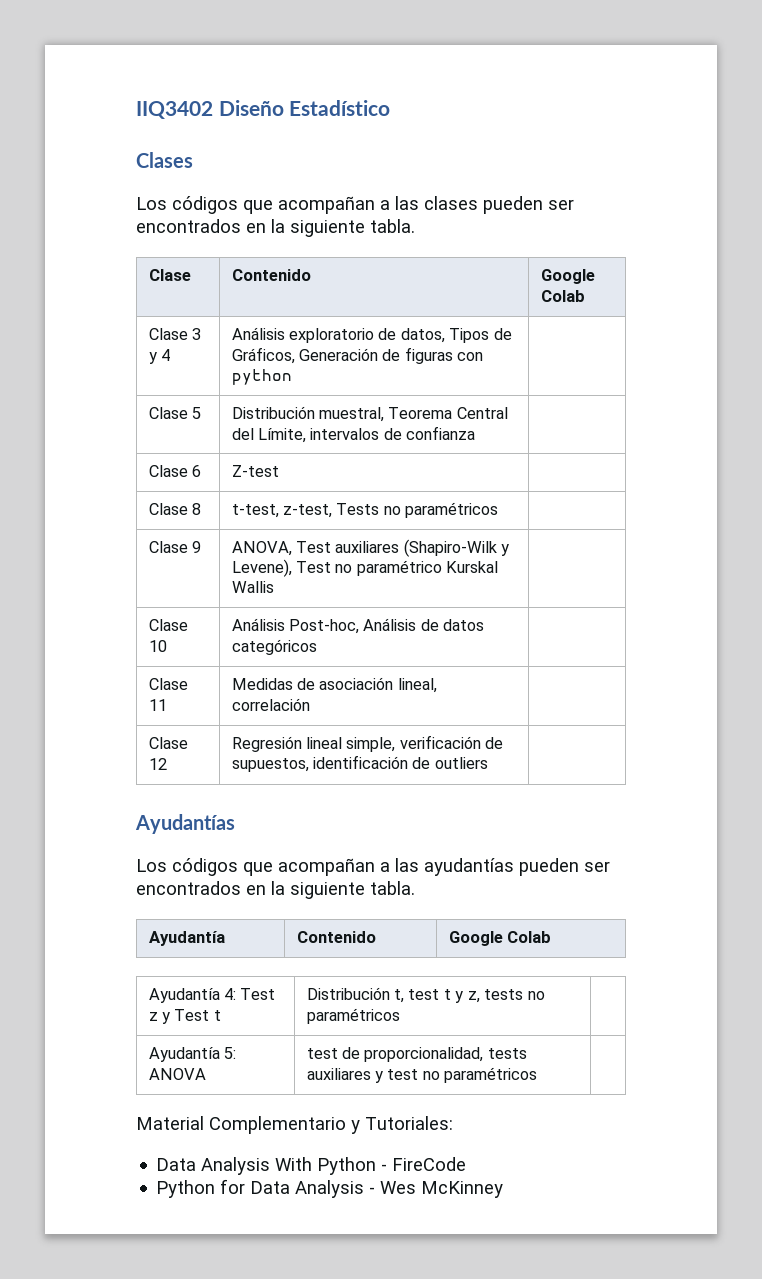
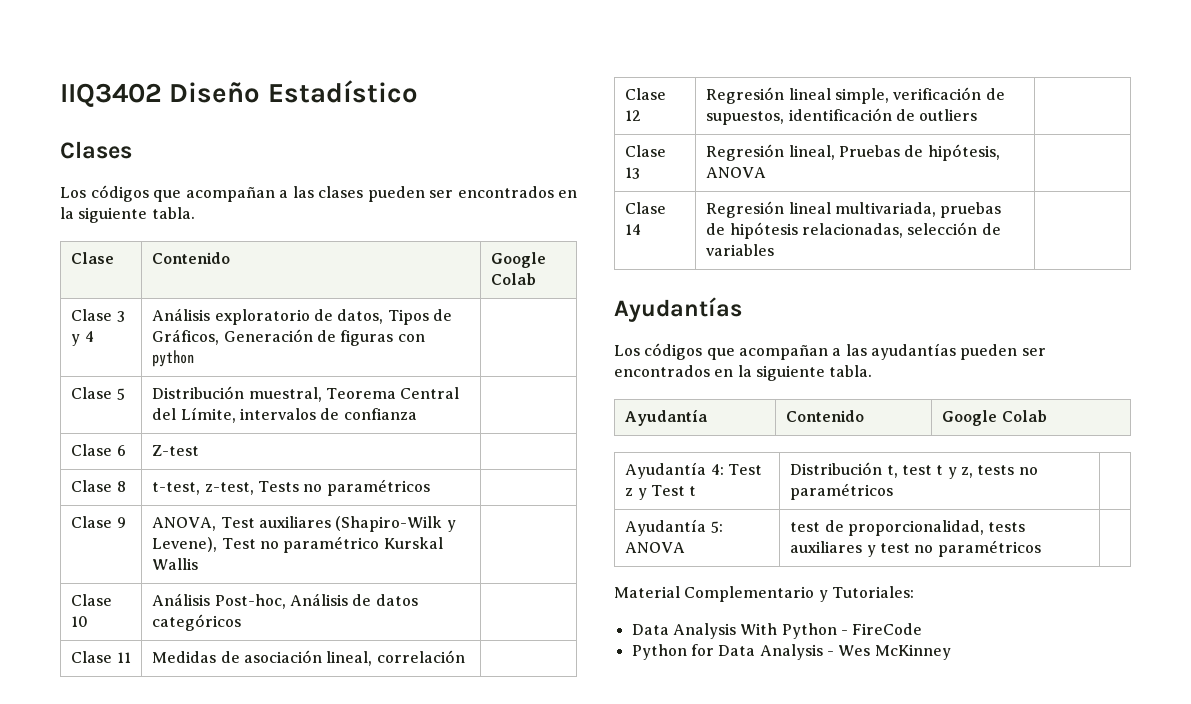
+ Clase 13 | Regresión lineal, Pruebas de hipótesis, ANOVA |
+ Clase 14 | Regresión lineal multivariada, pruebas de hipótesis relacionadas, selección de variables |

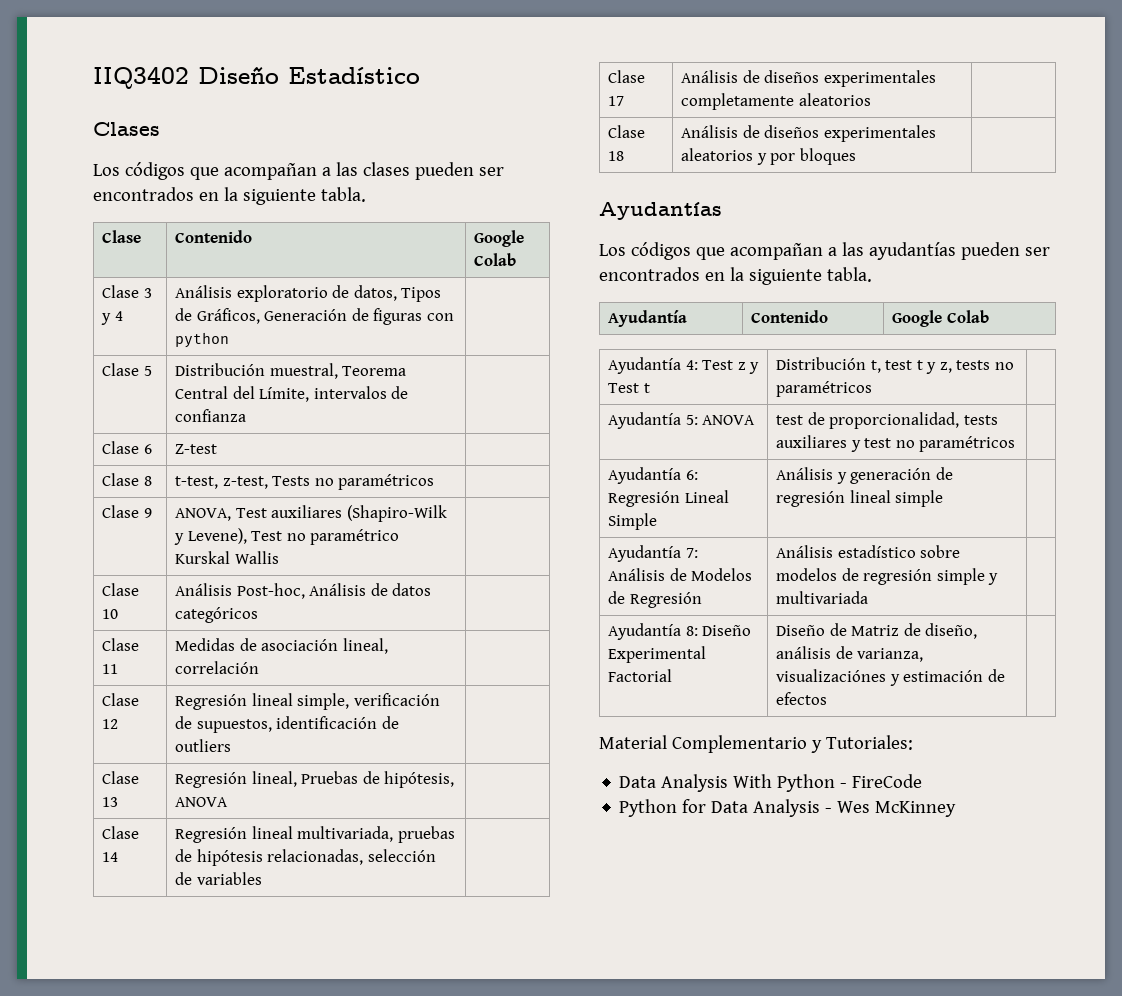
+ Clase 17 | Análisis de diseños experimentales completamente aleatorios |
+ Clase 18 | Análisis de diseños experimentales aleatorios y por bloques |
+ Ayudantía 6: Regresión Lineal Simple | Análisis y generación de regresión lineal simple |
+ Ayudantía 7: Análisis de Modelos de Regresión | Análisis estadístico sobre modelos de regresión simple y multivariada |
+ Ayudantía 8: Diseño Experimental Factorial | Diseño de Matriz de diseño, análisis de varianza, visualizaciónes y estimación de efectos |

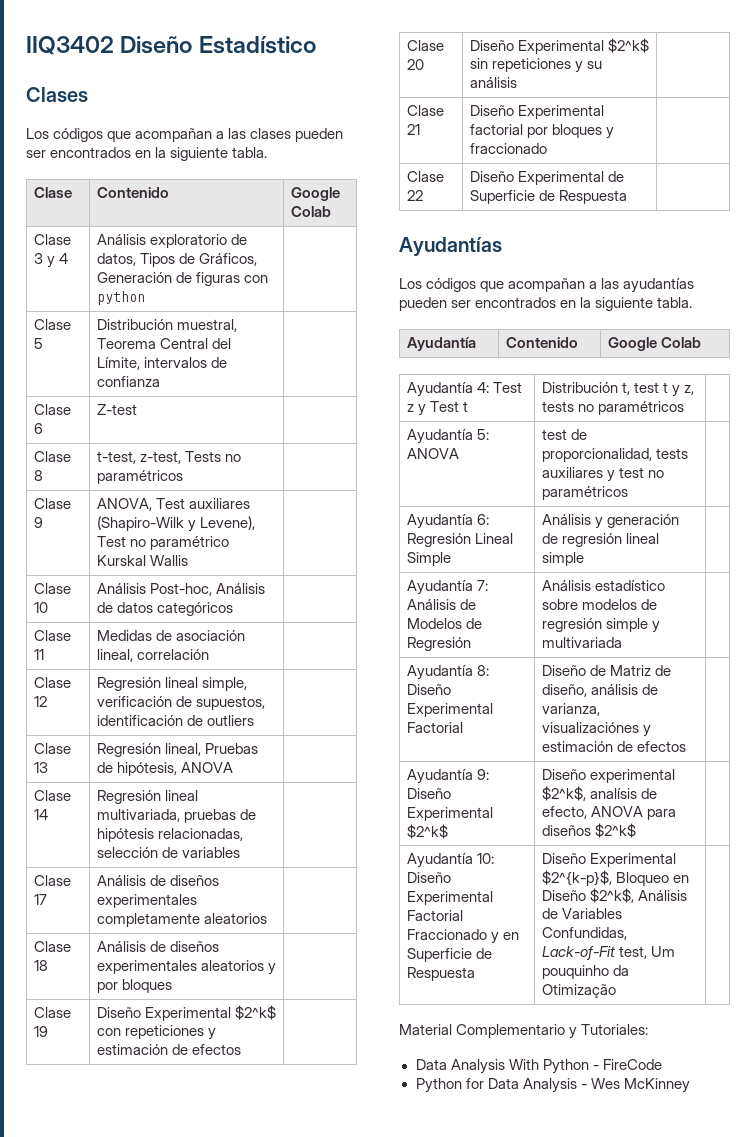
+ Clase 19 | Diseño Experimental $2^k$ con repeticiones y estimación de efectos |
+ Clase 20 | Diseño Experimental $2^k$ sin repeticiones y su análisis |
+ Clase 21 | Diseño Experimental factorial por bloques y fraccionado |
+ Clase 22 | Diseño Experimental de Superficie de Respuesta |
+ Ayudantía 9: Diseño Experimental $2^k$ | Diseño experimental $2^k$, analísis de efecto, ANOVA para diseños $2^k$ |
+ Ayudantía 10: Diseño Experimental Factorial Fraccionado y en Superficie de Respuesta | Diseño Experimental $2^{k-p}$, Bloqueo en Diseño $2^k$, Análisis de Variables Confundidas, Lack-of-Fit test, Um pouquinho da Otimização |

